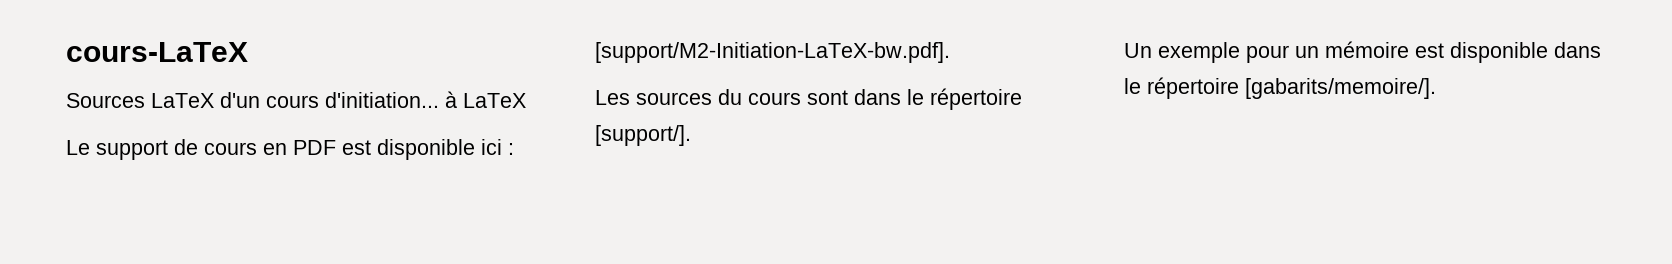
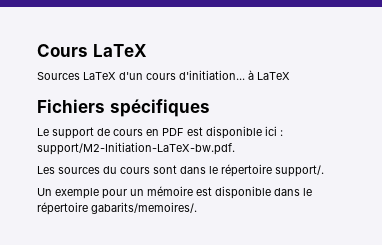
- cours-LaTeX
+ Cours LaTeX
+ Fichiers spécifiques
- Le support de cours en PDF est disponible ici : [support/M2-Initiation-LaTeX-bw.pdf].
+ Le support de cours en PDF est disponible ici : support/M2-Initiation-LaTeX-bw.pdf.
- Les sources du cours sont dans le répertoire [support/].
+ Les sources du cours sont dans le répertoire support/.
- Un exemple pour un mémoire est disponible dans le répertoire [gabarits/memoire/].
+ Un exemple pour un mémoire est disponible dans le répertoire gabarits/memoires/.

